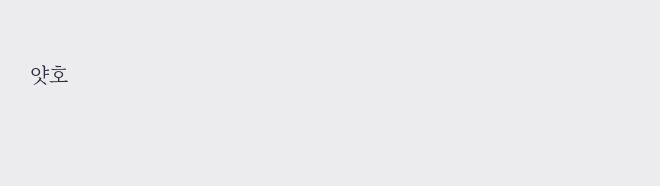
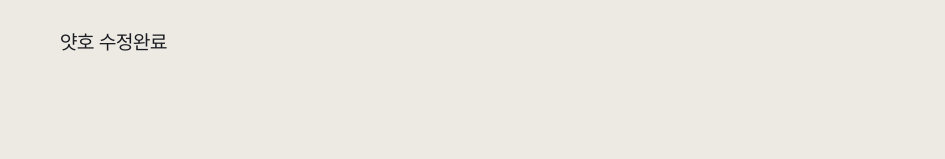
- 얏호
+ 얏호 수정완료

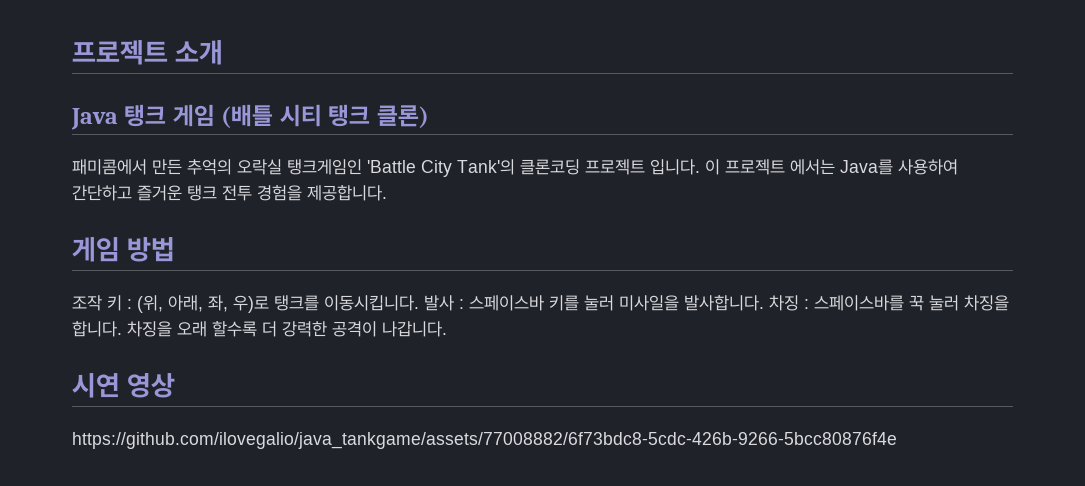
- 얏호 수정완료
+ 프로젝트 소개
+ Java 탱크 게임 (배틀 시티 탱크 클론)
+ 패미콤에서 만든 추억의 오락실 탱크게임인 'Battle City Tank'의 클론코딩 프로젝트 입니다. 이 프로젝트 에서는 Java를 사용하여 간단하고 즐거운 탱크 전투 경험을 제공합니다.
+ 게임 방법
+ 조작 키 : (위, 아래, 좌, 우)로 탱크를 이동시킵니다. 발사 : 스페이스바 키를 눌러 미사일을 발사합니다. 차징 : 스페이스바를 꾹 눌러 차징을 합니다. 차징을 오래 할수록 더 강력한 공격이 나갑니다.
+ 시연 영상
+ https://github.com/ilovegalio/java_tankgame/assets/77008882/6f73bdc8-5cdc-426b-9266-5bcc80876f4e

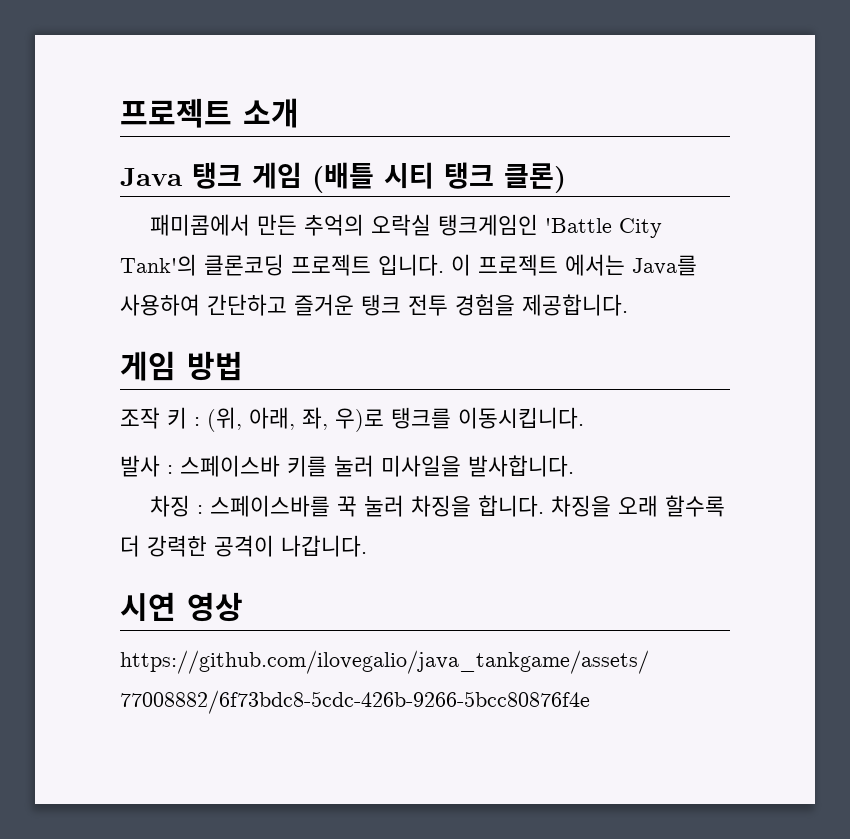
- 조작 키 : (위, 아래, 좌, 우)로 탱크를 이동시킵니다. 발사 : 스페이스바 키를 눌러 미사일을 발사합니다. 차징 : 스페이스바를 꾹 눌러 차징을 합니다.
+ 조작 키 : (위, 아래, 좌, 우)로 탱크를 이동시킵니다.
+ 발사 : 스페이스바 키를 눌러 미사일을 발사합니다.
+ 차징 : 스페이스바를 꾹 눌러 차징을 합니다.

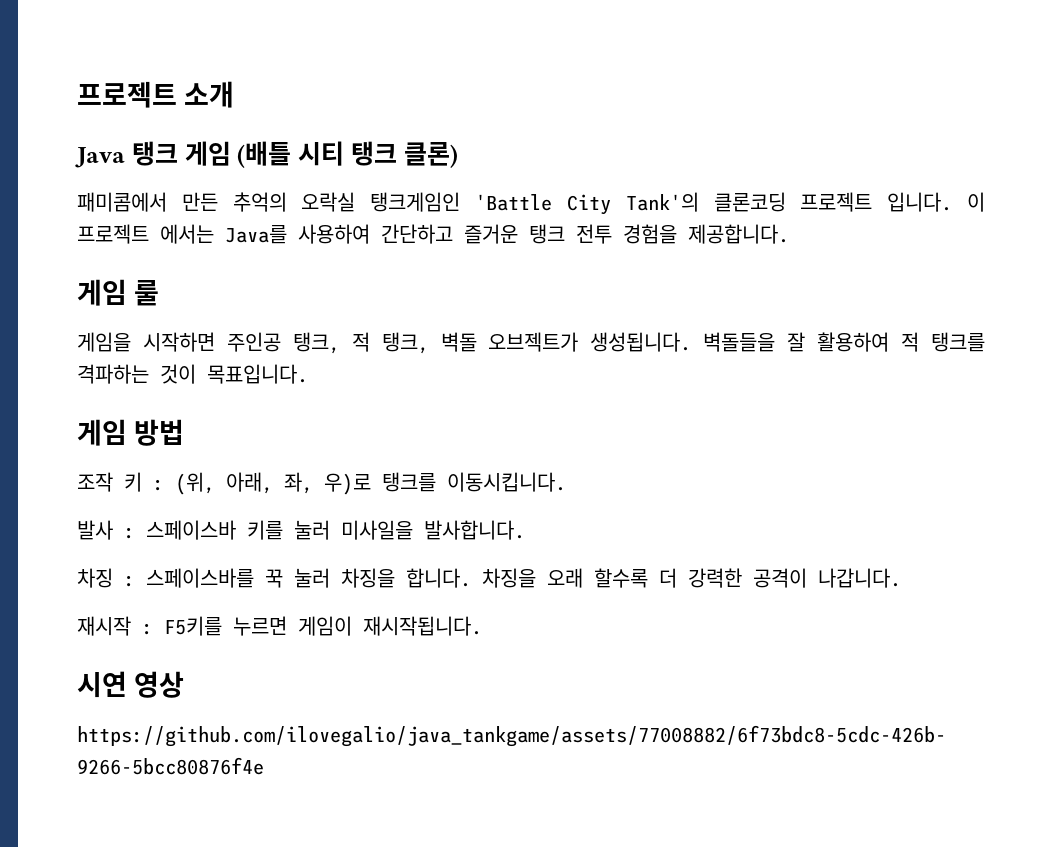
+ 게임 룰
+ 게임을 시작하면 주인공 탱크, 적 탱크, 벽돌 오브젝트가 생성됩니다. 벽돌들을 잘 활용하여 적 탱크를 격파하는 것이 목표입니다.
+ 재시작 : F5키를 누르면 게임이 재시작됩니다.

